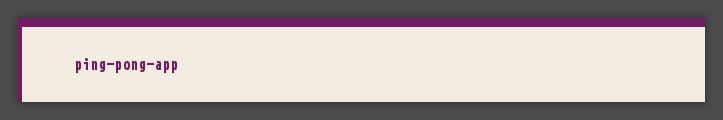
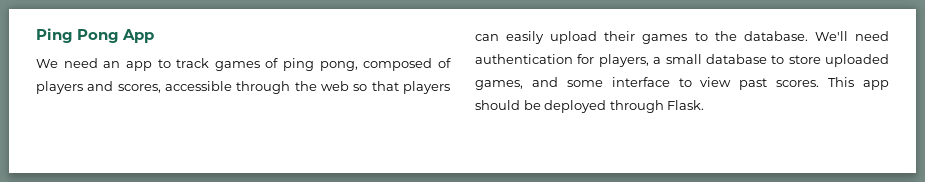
- ping-pong-app
+ Ping Pong App
+ We need an app to track games of ping pong, composed of players and scores, accessible through the web so that players can easily upload their games to the database. We'll need authentication for players, a small database to store uploaded games, and some interface to view past scores. This app should be deployed through Flask.

